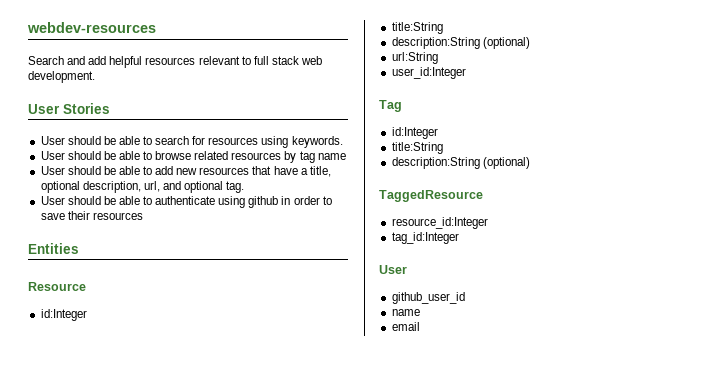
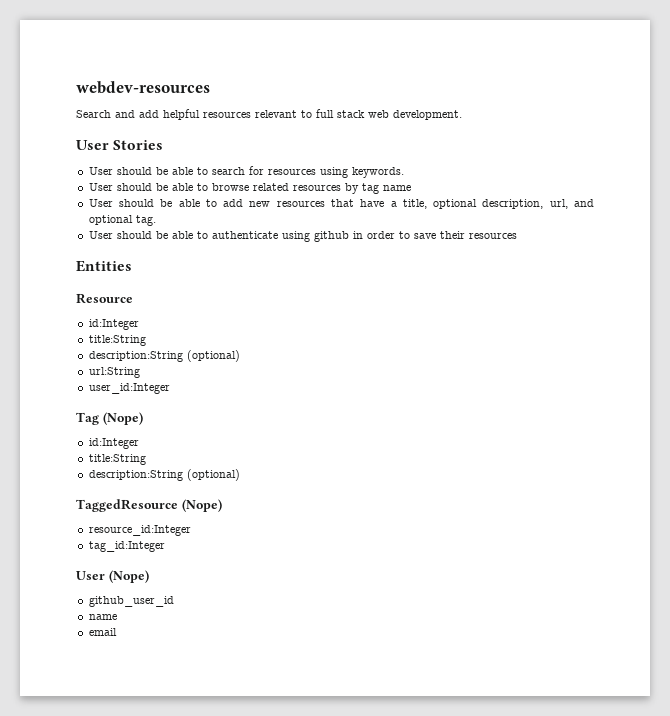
- Tag
+ Tag (Nope)
- TaggedResource
+ TaggedResource (Nope)
  tag_id:Integer
- User
+ User (Nope)

